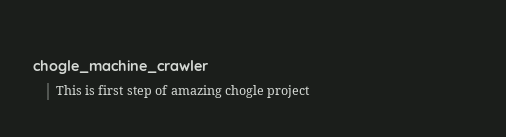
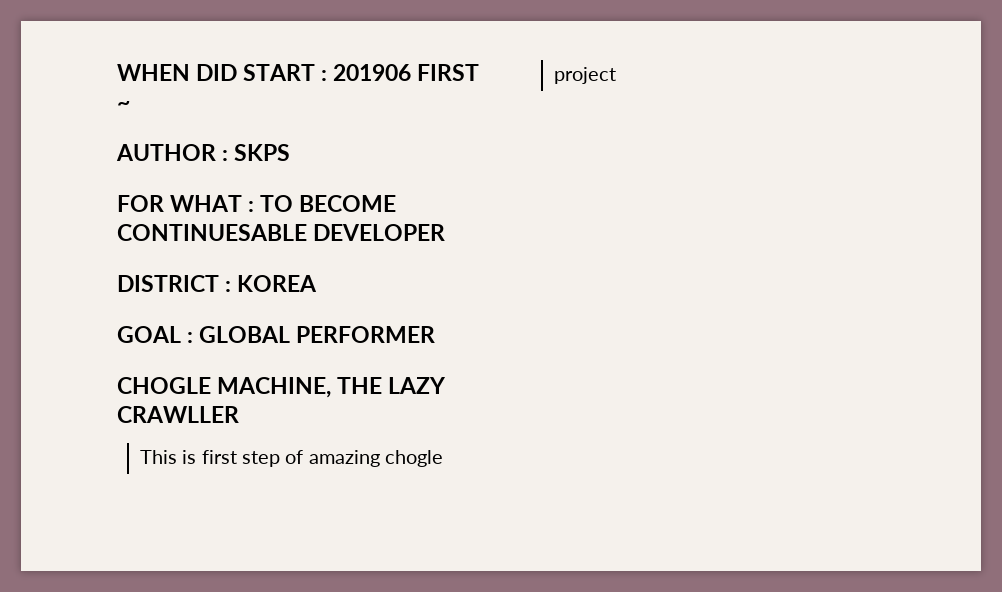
- chogle_machine_crawler
+ WHEN DID START : 201906 FIRST ~
+ AUTHOR : SKPS
+ FOR WHAT : TO BECOME CONTINUESABLE DEVELOPER
+ DISTRICT : KOREA
+ GOAL : GLOBAL PERFORMER
+ CHOGLE MACHINE, THE LAZY CRAWLLER

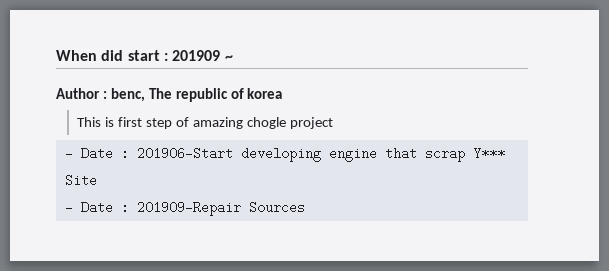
- WHEN DID START : 201906 FIRST ~
- AUTHOR : SKPS
- FOR WHAT : TO BECOME CONTINUESABLE DEVELOPER
- DISTRICT : KOREA
- GOAL : GLOBAL PERFORMER
- CHOGLE MACHINE, THE LAZY CRAWLLER
+ When did start : 201909 ~
+ Author : benc, The republic of korea
+ - Date : 201906-Start developing engine that scrap Y*** Site
+ - Date : 201909-Repair Sources

